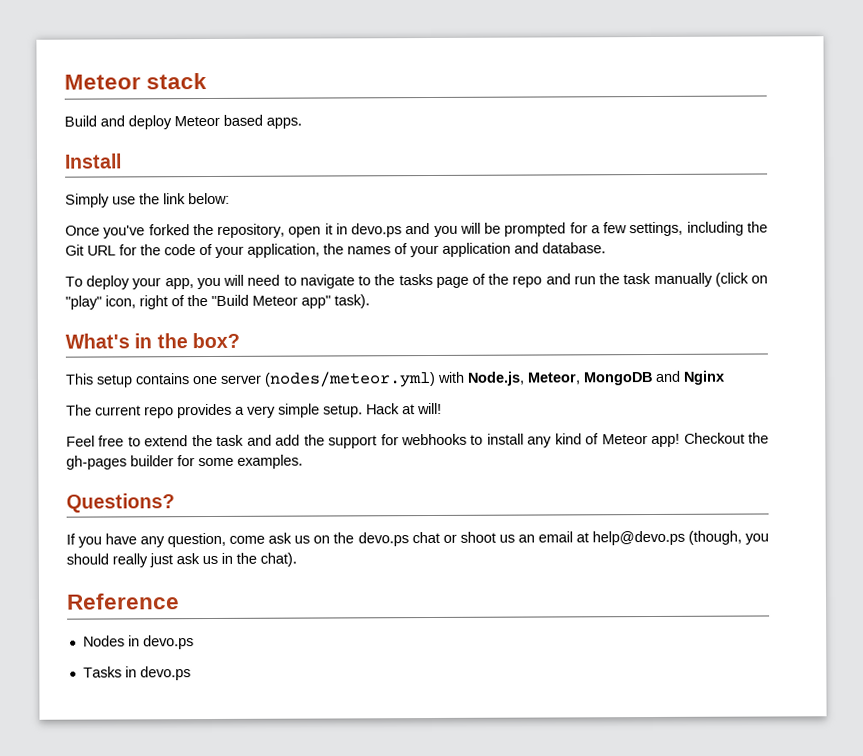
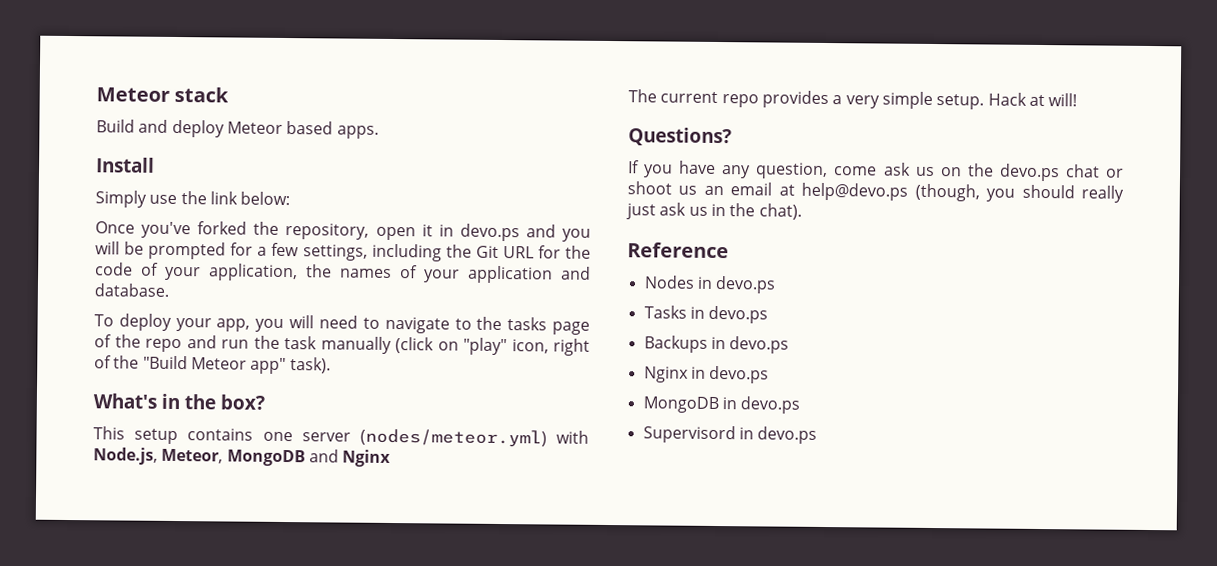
- Feel free to extend the task and add the support for webhooks to install any kind of Meteor app! Checkout the gh-pages builder for some examples.
+ Backups in devo.ps
+ Nginx in devo.ps
+ MongoDB in devo.ps
+ Supervisord in devo.ps

